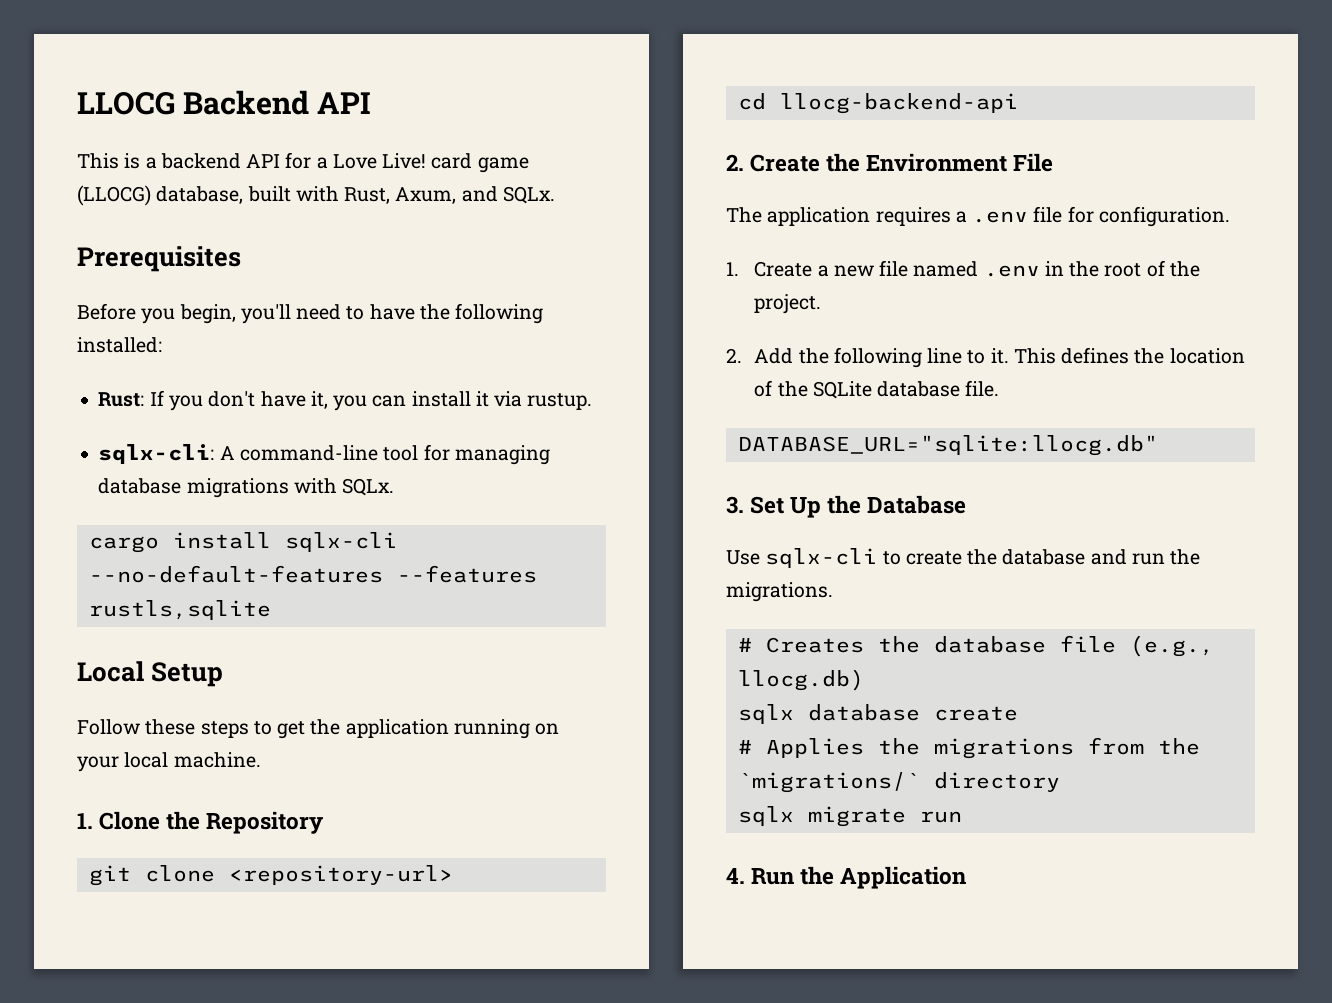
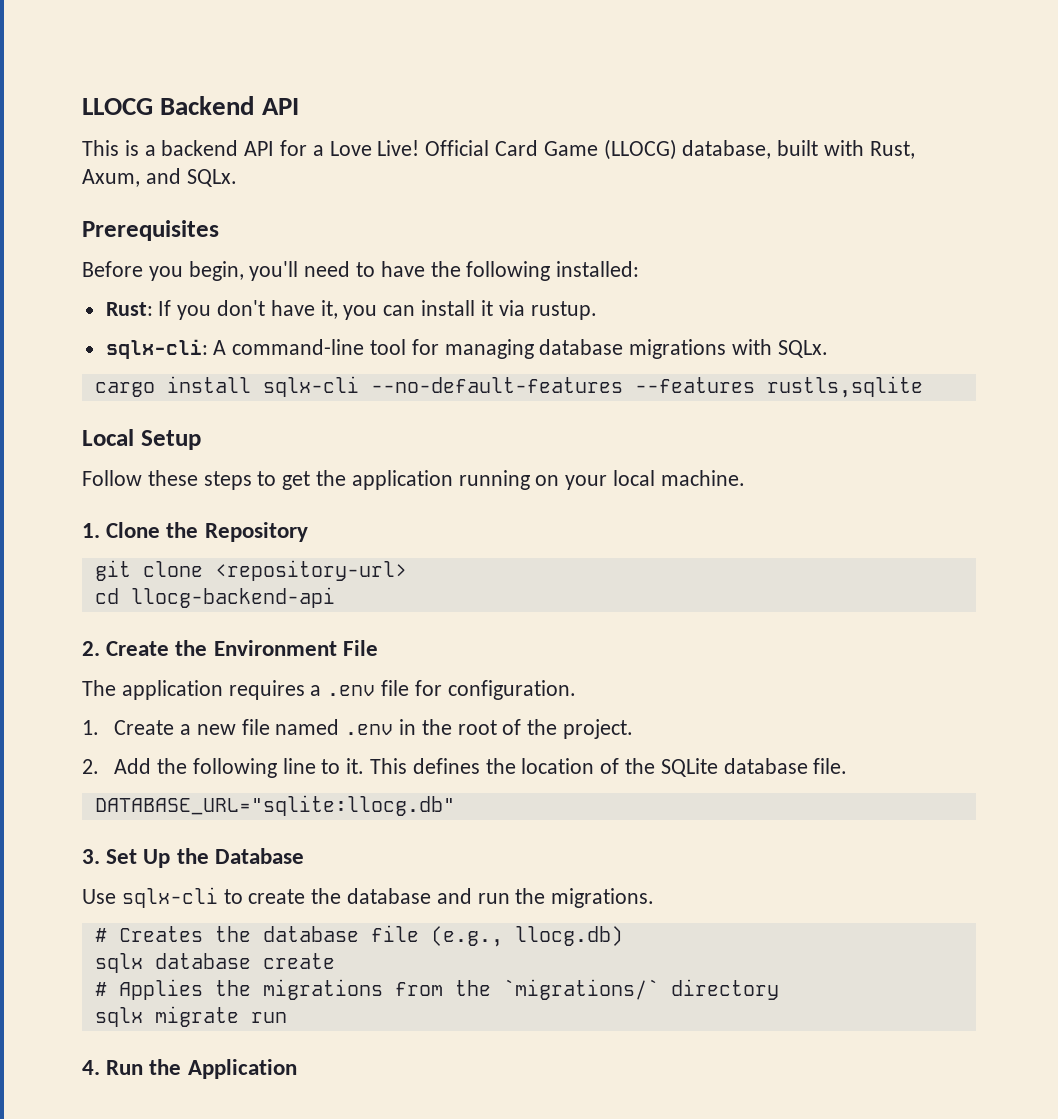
- This is a backend API for a Love Live! card game (LLOCG) database, built with Rust, Axum, and SQLx.
+ This is a backend API for a Love Live! Official Card Game (LLOCG) database, built with Rust, Axum, and SQLx.

